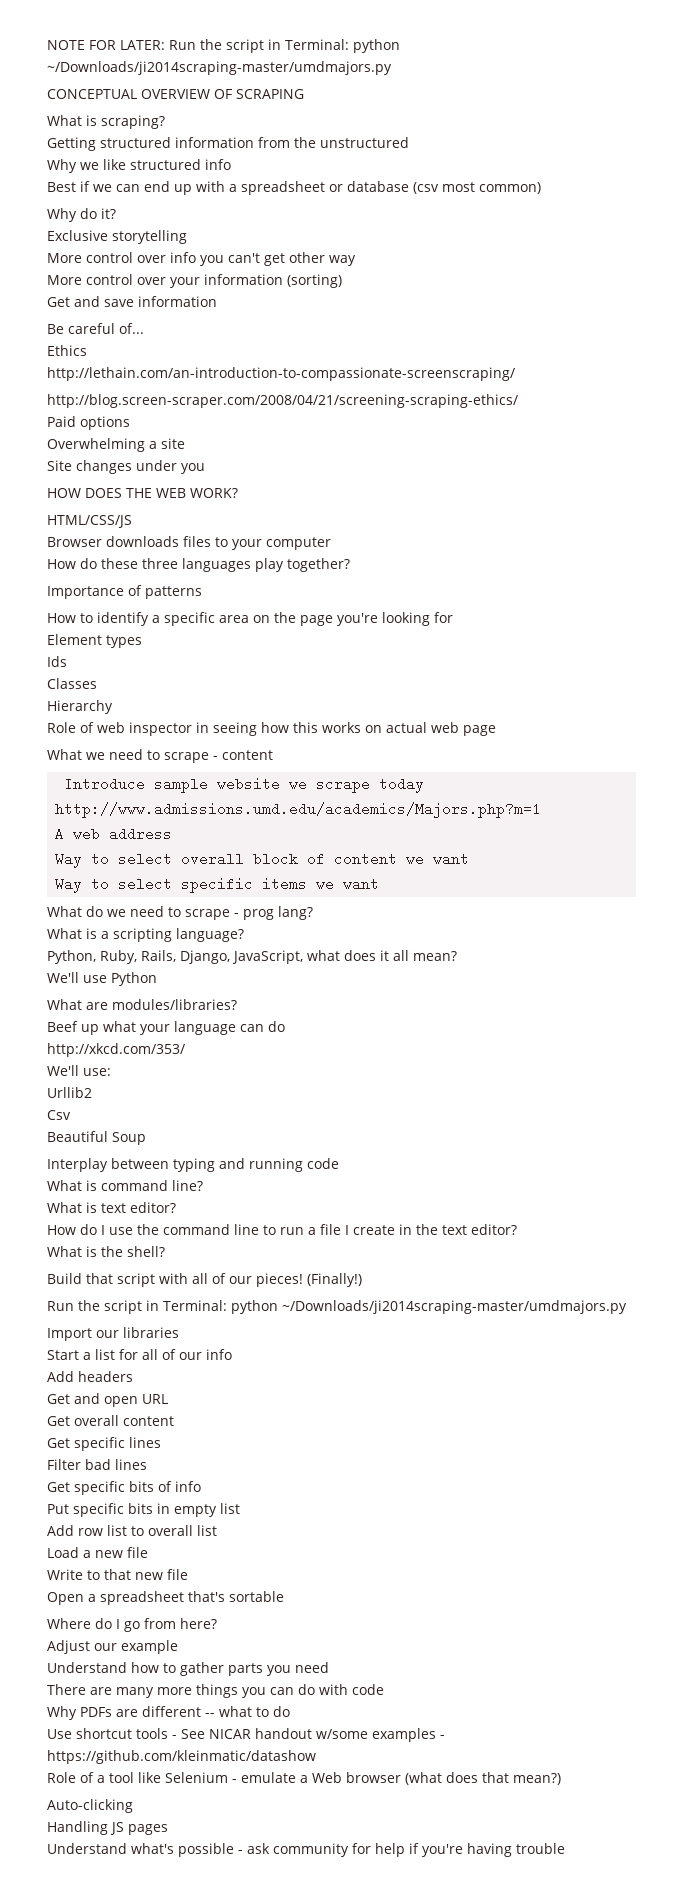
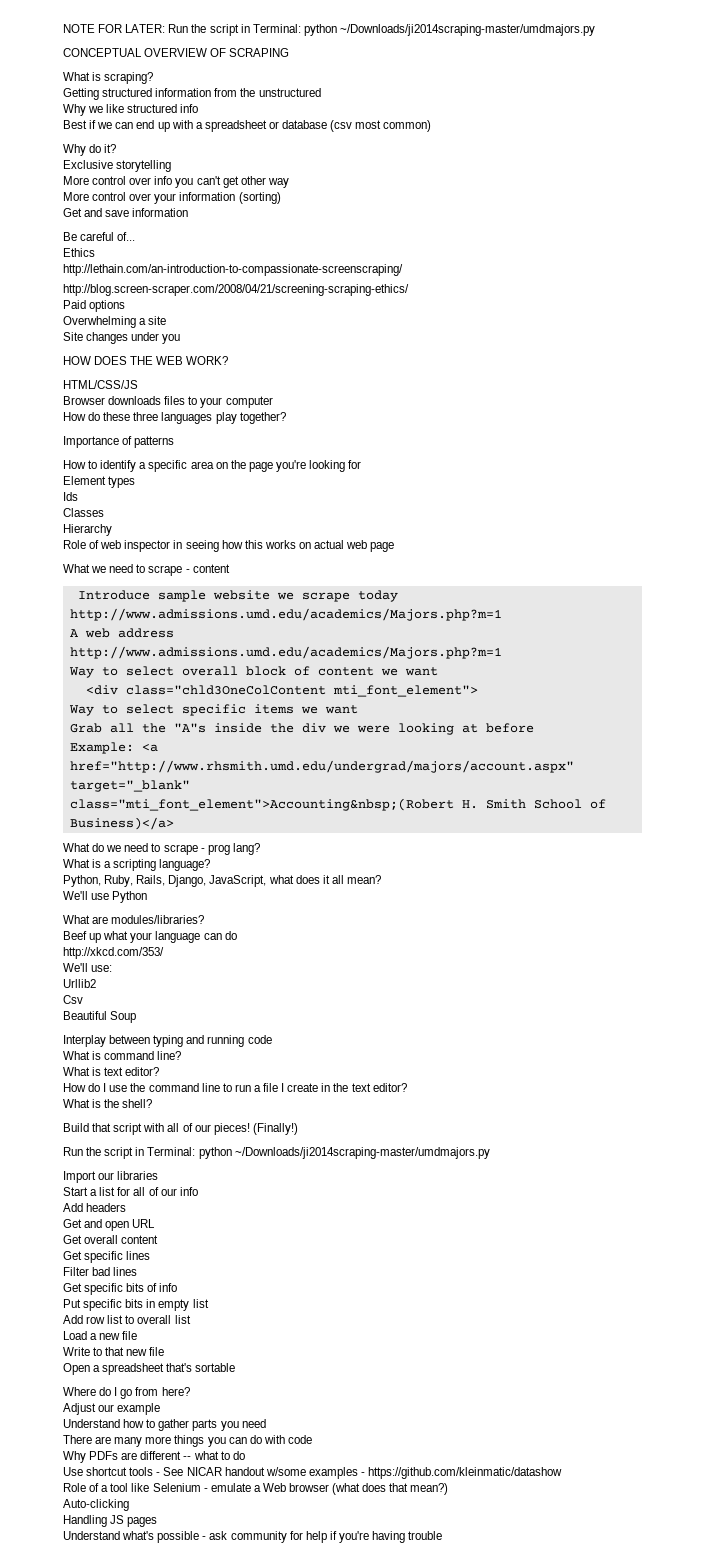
  A web address
+ http://www.admissions.umd.edu/academics/Majors.php?m=1
+ <div class="chld3OneColContent mti_font_element">
+ Grab all the "A"s inside the div we were looking at before
+ Example: <a href="http://www.rhsmith.umd.edu/undergrad/majors/account.aspx" target="_blank"
+ class="mti_font_element">Accounting&nbsp;(Robert H. Smith School of Business)</a>

